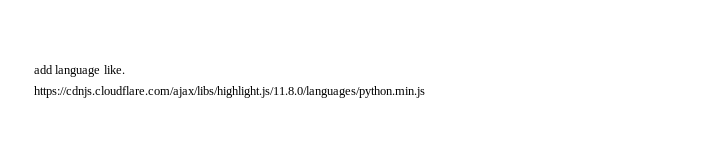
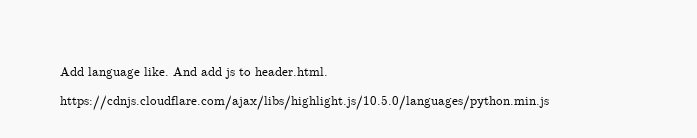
- add language like.
- https://cdnjs.cloudflare.com/ajax/libs/highlight.js/11.8.0/languages/python.min.js
+ Add language like. And add js to header.html.
+ https://cdnjs.cloudflare.com/ajax/libs/highlight.js/10.5.0/languages/python.min.js

